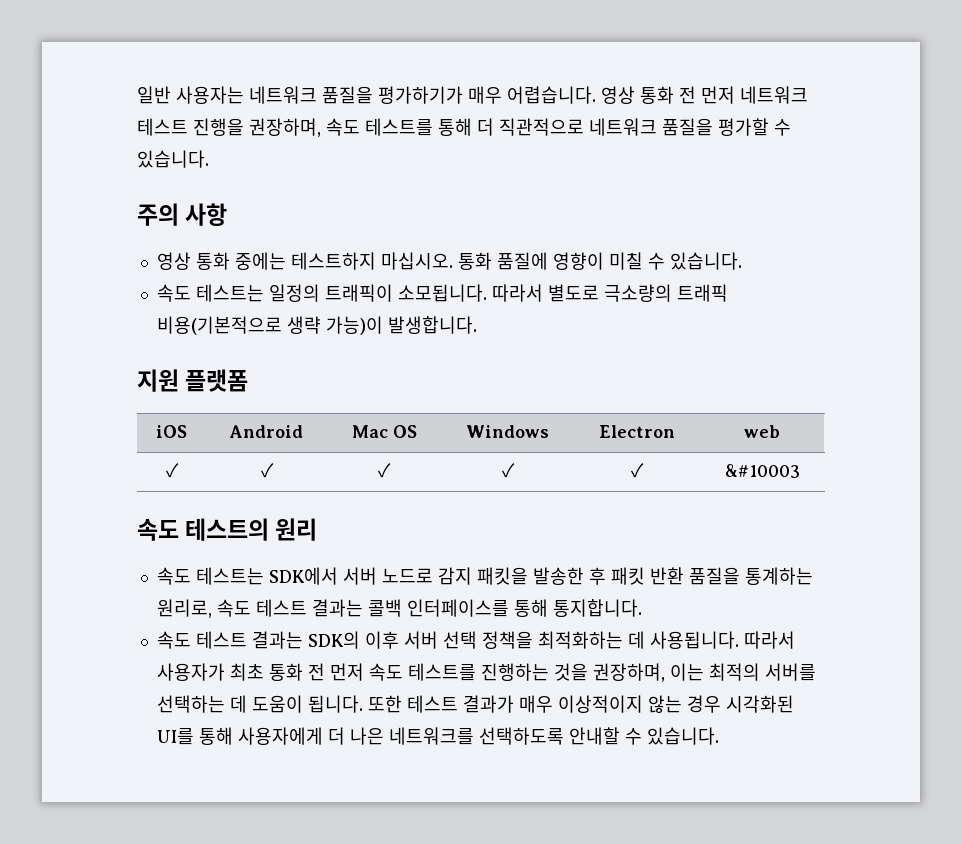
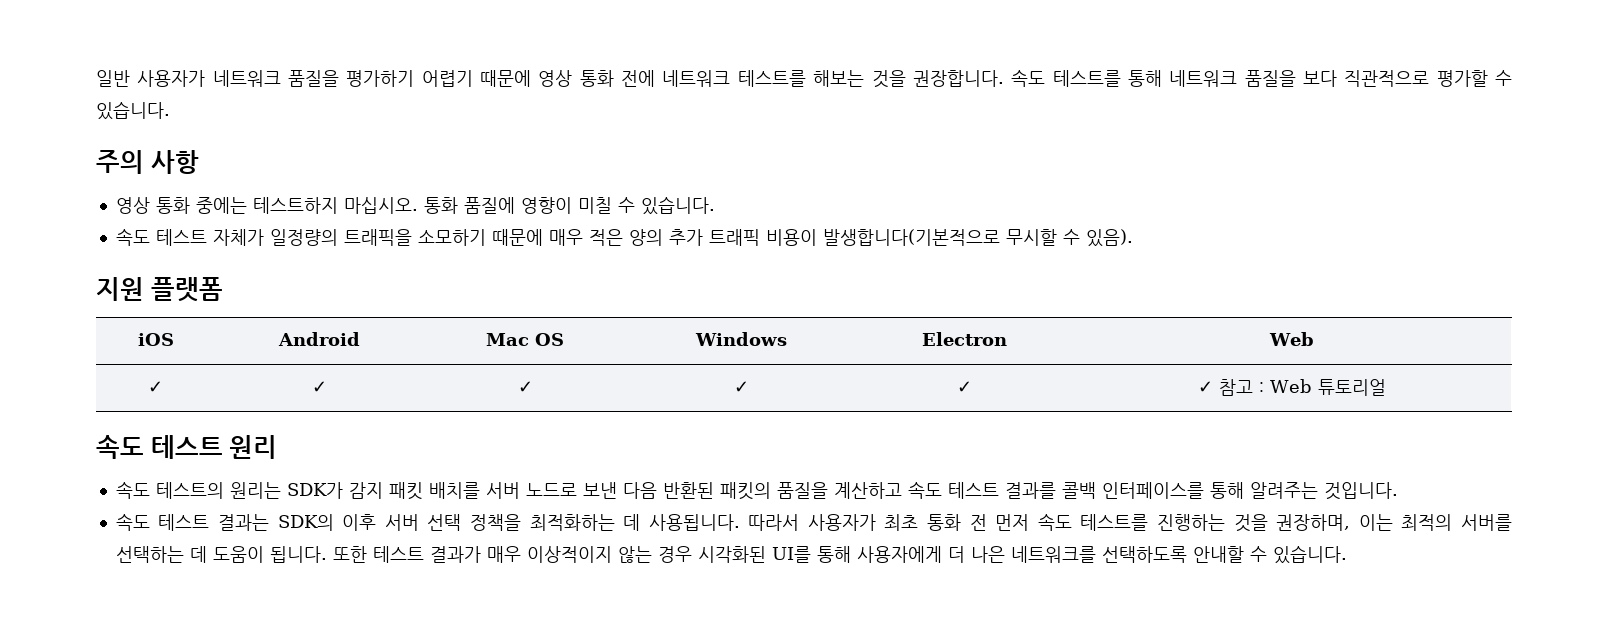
- 일반 사용자는 네트워크 품질을 평가하기가 매우 어렵습니다. 영상 통화 전 먼저 네트워크 테스트 진행을 권장하며, 속도 테스트를 통해 더 직관적으로 네트워크 품질을 평가할 수 있습니다.
+ 일반 사용자가 네트워크 품질을 평가하기 어렵기 때문에 영상 통화 전에 네트워크 테스트를 해보는 것을 권장합니다. 속도 테스트를 통해 네트워크 품질을 보다 직관적으로 평가할 수 있습니다.
- 속도 테스트는 일정의 트래픽이 소모됩니다. 따라서 별도로 극소량의 트래픽 비용(기본적으로 생략 가능)이 발생합니다.
+ 속도 테스트 자체가 일정량의 트래픽을 소모하기 때문에 매우 적은 양의 추가 트래픽 비용이 발생합니다(기본적으로 무시할 수 있음).
- iOS | Android | Mac OS | Windows | Electron | web
+ iOS | Android | Mac OS | Windows | Electron | Web
- ✓ | ✓ | ✓ | ✓ | ✓ | &#10003
- 속도 테스트의 원리
- 속도 테스트는 SDK에서 서버 노드로 감지 패킷을 발송한 후 패킷 반환 품질을 통계하는 원리로, 속도 테스트 결과는 콜백 인터페이스를 통해 통지합니다.
+ ✓ | ✓ | ✓ | ✓ | ✓ | ✓ 참고：Web 튜토리얼
+ 속도 테스트 원리
+ 속도 테스트의 원리는 SDK가 감지 패킷 배치를 서버 노드로 보낸 다음 반환된 패킷의 품질을 계산하고 속도 테스트 결과를 콜백 인터페이스를 통해 알려주는 것입니다.

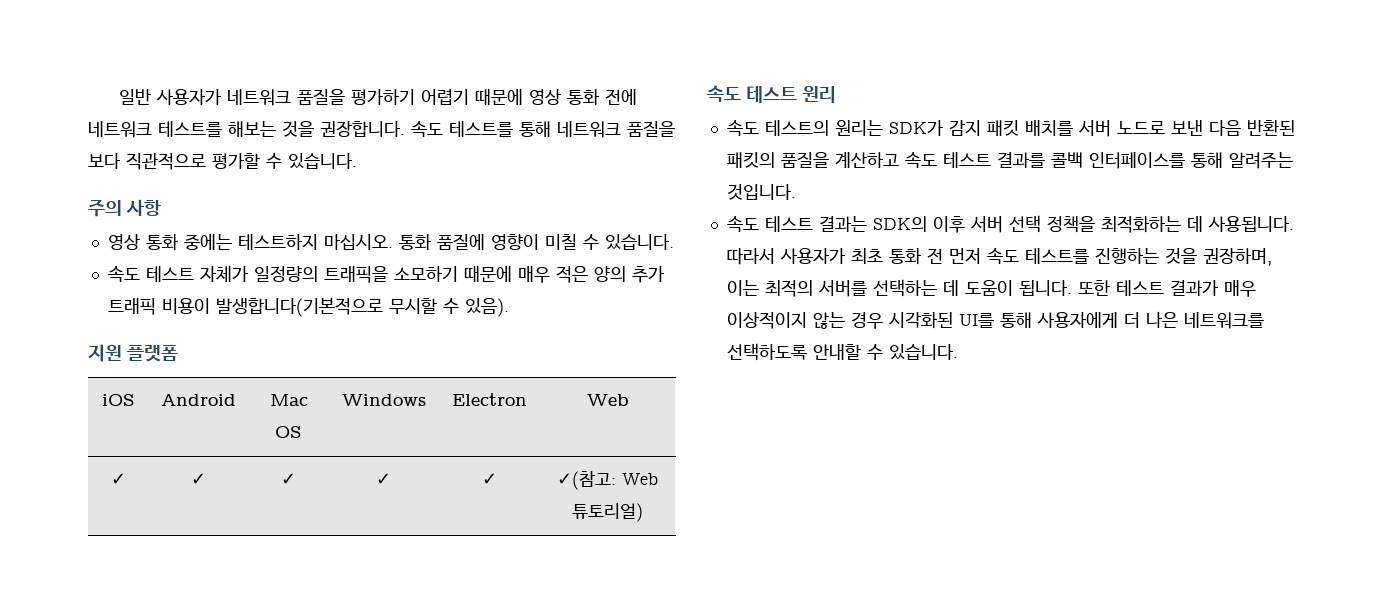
- ✓ | ✓ | ✓ | ✓ | ✓ | ✓ 참고：Web 튜토리얼
+ ✓ | ✓ | ✓ | ✓ | ✓ | ✓(참고: Web 튜토리얼)

